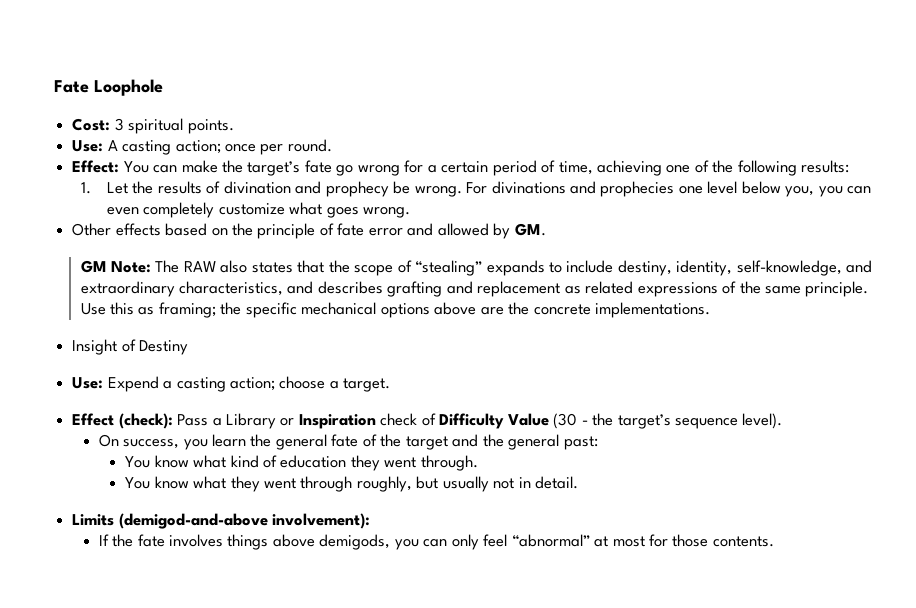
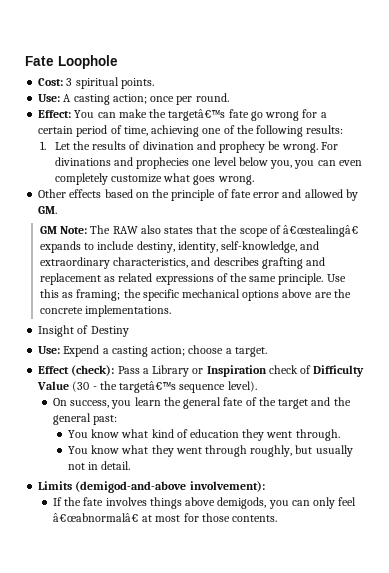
- Effect: You can make the target’s fate go wrong for a certain period of time, achieving one of the following results:
+ Effect: You can make the targetâ€™s fate go wrong for a certain period of time, achieving one of the following results:
- GM Note: The RAW also states that the scope of “stealing” expands to include destiny, identity, self-knowledge, and extraordinary characteristics, and describes grafting and replacement as related expressions of the same principle.
+ GM Note: The RAW also states that the scope of â€œstealingâ€ expands to include destiny, identity, self-knowledge, and extraordinary characteristics, and describes grafting and replacement as related expressions of the same principle.
- Effect (check): Pass a Library or Inspiration check of Difficulty Value (30 - the target’s sequence level).
+ Effect (check): Pass a Library or Inspiration check of Difficulty Value (30 - the targetâ€™s sequence level).
- If the fate involves things above demigods, you can only feel “abnormal” at most for those contents.
+ If the fate involves things above demigods, you can only feel â€œabnormalâ€ at most for those contents.

